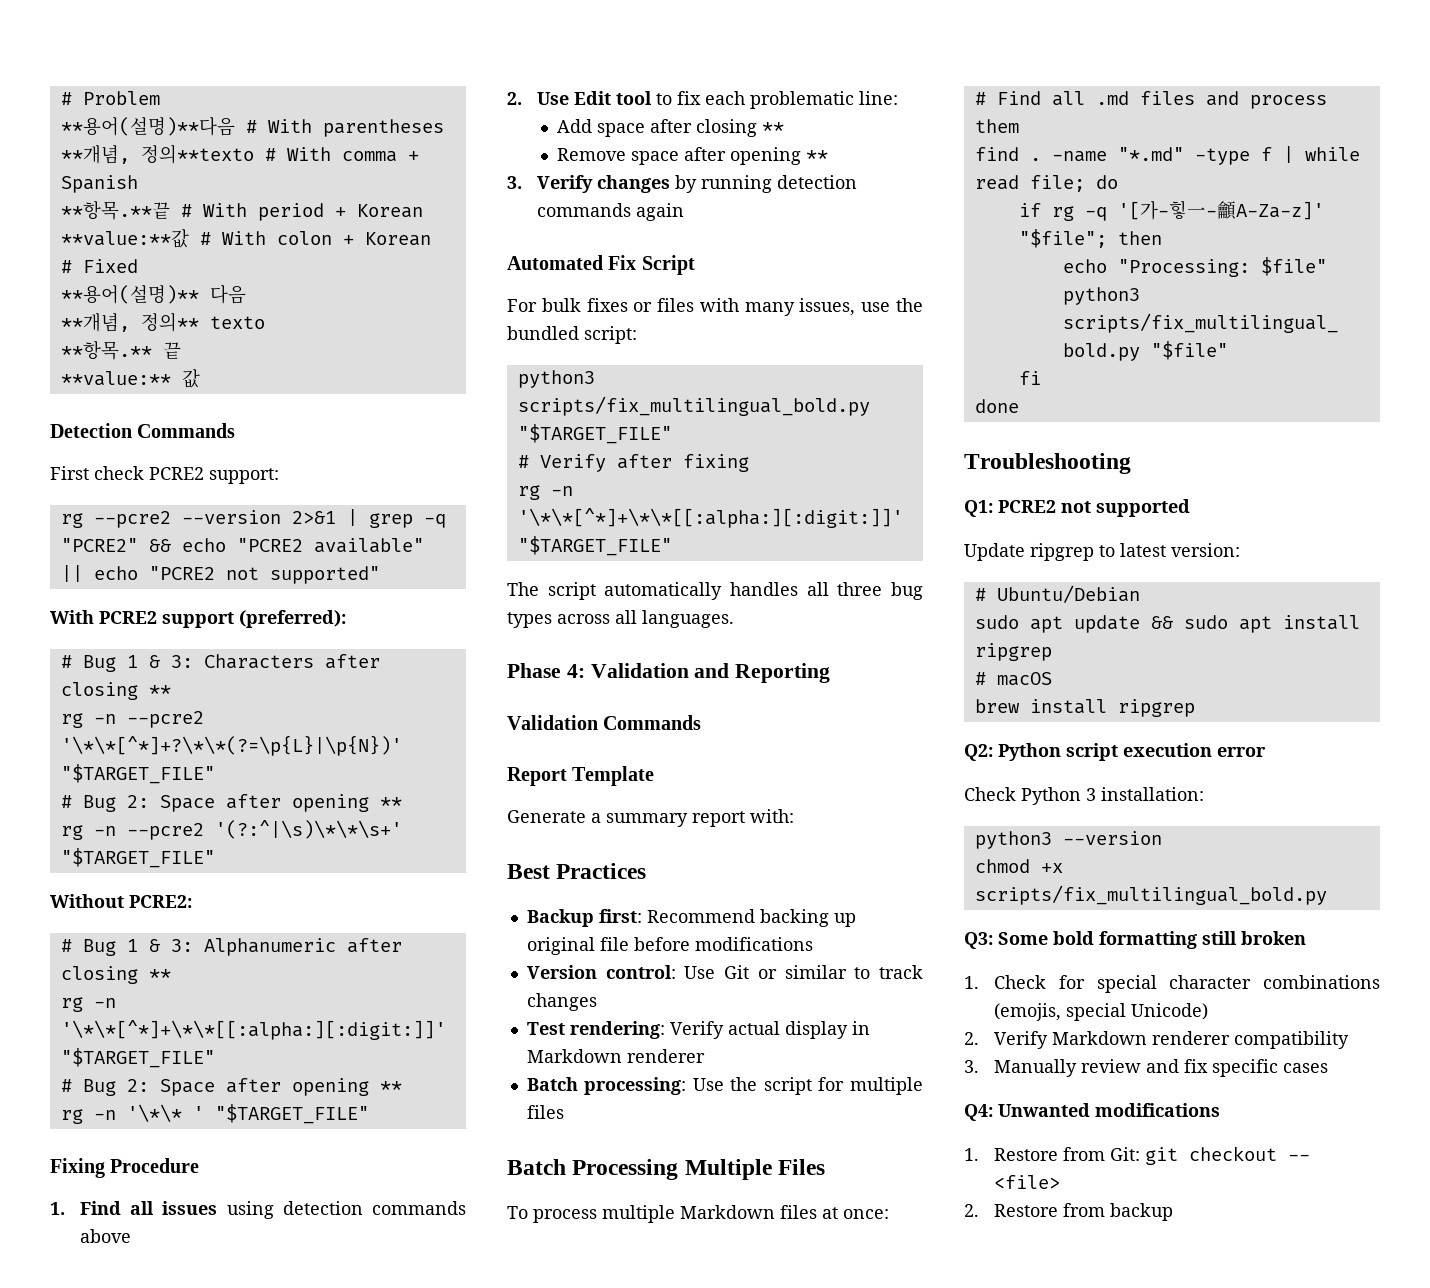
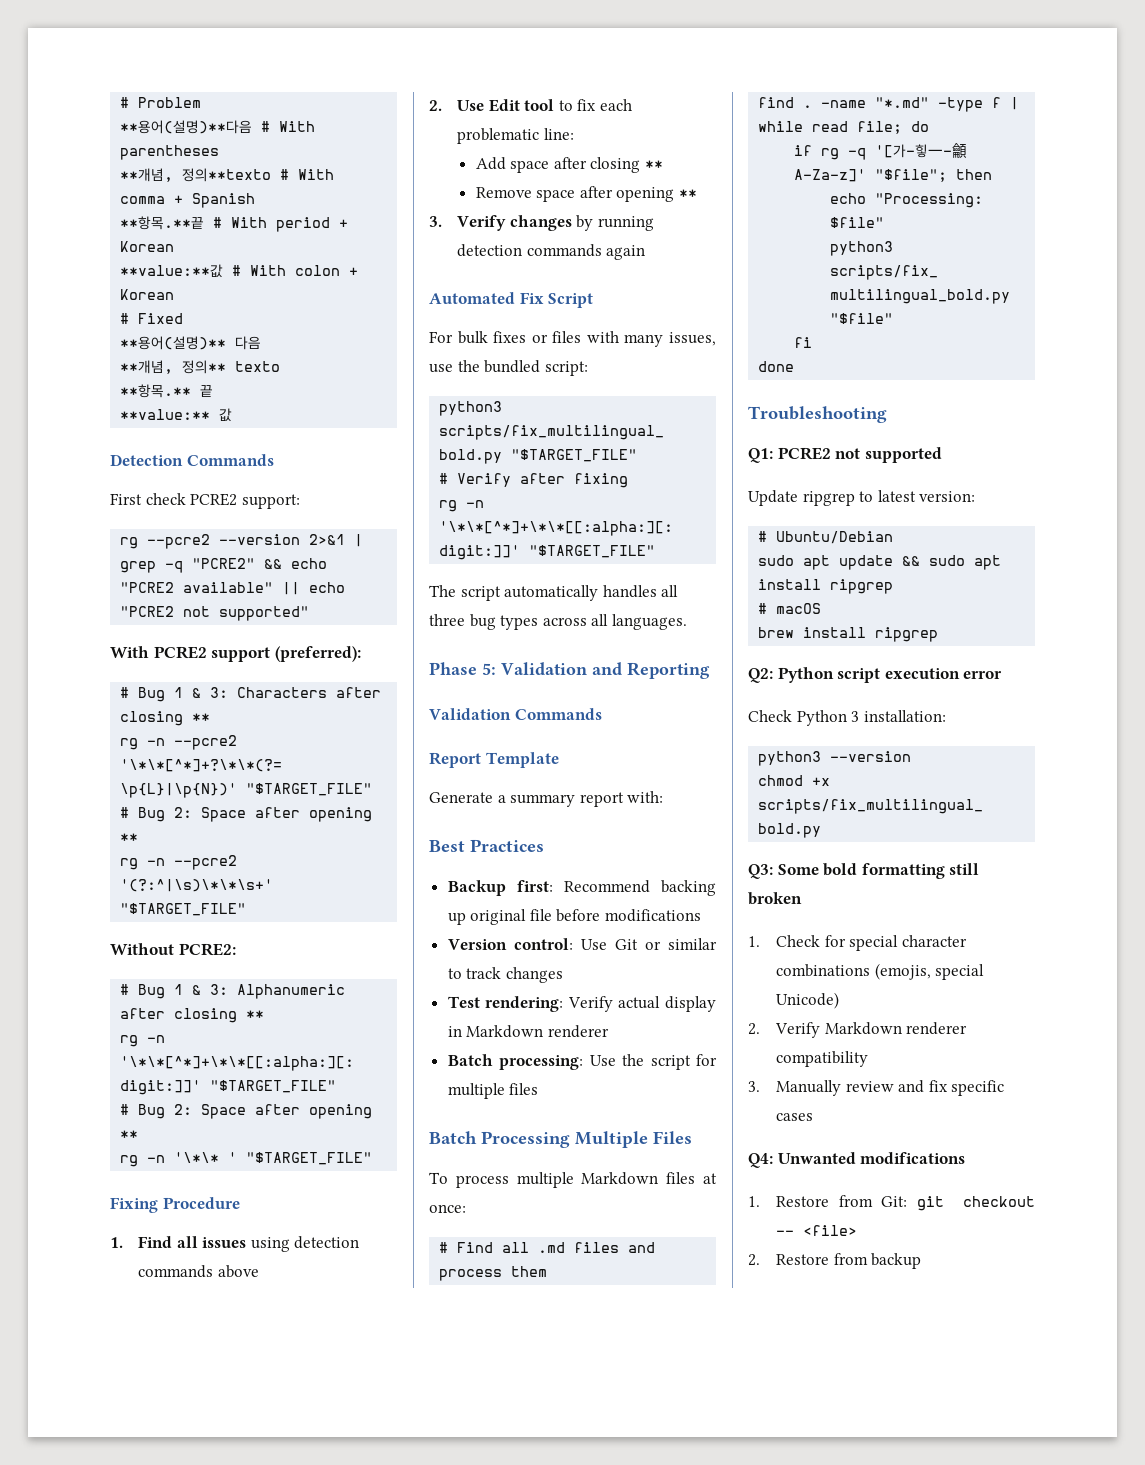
- Phase 4: Validation and Reporting
+ Phase 5: Validation and Reporting

